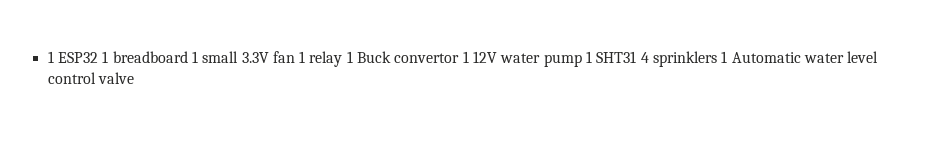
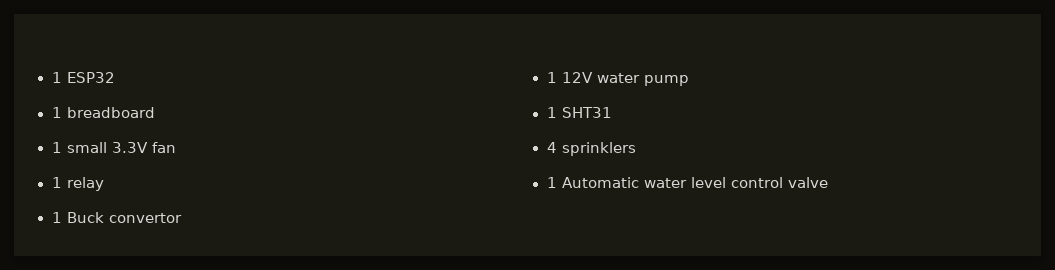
- 1 ESP32 1 breadboard 1 small 3.3V fan 1 relay 1 Buck convertor 1 12V water pump 1 SHT31 4 sprinklers 1 Automatic water level control valve
+ 1 ESP32
+ 1 breadboard
+ 1 small 3.3V fan
+ 1 relay
+ 1 Buck convertor
+ 1 12V water pump
+ 1 SHT31
+ 4 sprinklers
+ 1 Automatic water level control valve

